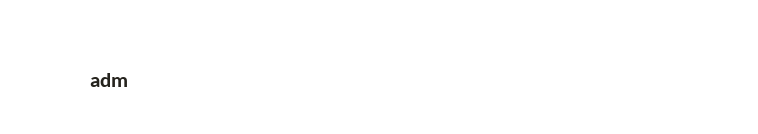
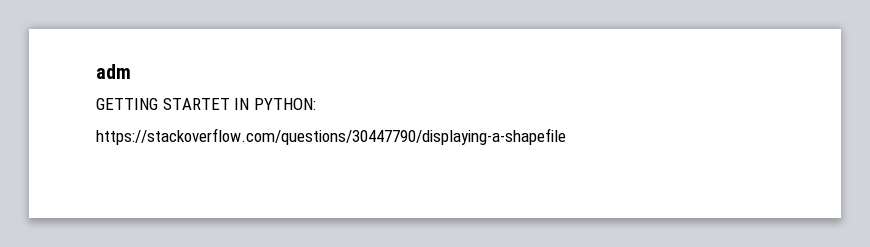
+ GETTING STARTET IN PYTHON:
+ https://stackoverflow.com/questions/30447790/displaying-a-shapefile

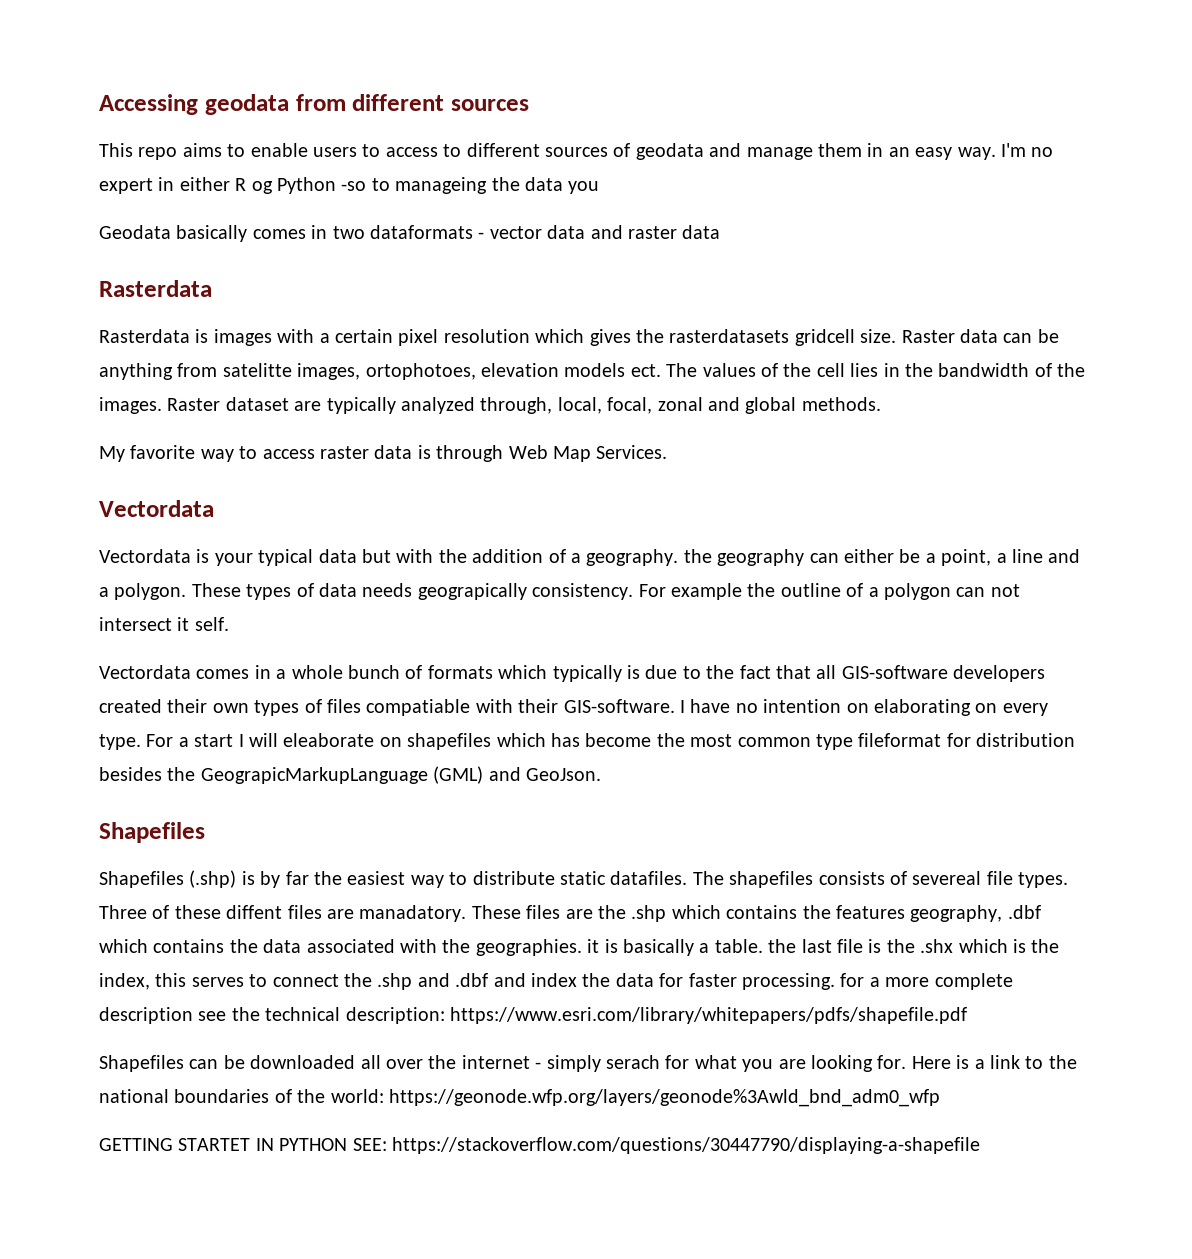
- adm
+ Accessing geodata from different sources
+ This repo aims to enable users to access to different sources of geodata and manage them in an easy way. I'm no expert in either R og Python -so to manageing the data you
+ Geodata basically comes in two dataformats - vector data and raster data
+ Rasterdata
+ Rasterdata is images with a certain pixel resolution which gives the rasterdatasets gridcell size. Raster data can be anything from satelitte images, ortophotoes, elevation models ect. The values of the cell lies in the bandwidth of the images. Raster dataset are typically analyzed through, local, focal, zonal and global methods.
+ My favorite way to access raster data is through Web Map Services.
+ Vectordata
+ Vectordata is your typical data but with the addition of a geography. the geography can either be a point, a line and a polygon. These types of data needs geograpically consistency. For example the outline of a polygon can not intersect it self.
+ Vectordata comes in a whole bunch of formats which typically is due to the fact that all GIS-software developers created their own types of files compatiable with their GIS-software. I have no intention on elaborating on every type. For a start I will eleaborate on shapefiles which has become the most common type fileformat for distribution besides the GeograpicMarkupLanguage (GML) and GeoJson.
+ Shapefiles
+ Shapefiles (.shp) is by far the easiest way to distribute static datafiles. The shapefiles consists of severeal file types. Three of these diffent files are manadatory. These files are the .shp which contains the features geography, .dbf which contains the data associated with the geographies. it is basically a table. the last file is the .shx which is the index, this serves to connect the .shp and .dbf and index the data for faster processing. for a more complete description see the technical description: https://www.esri.com/library/whitepapers/pdfs/shapefile.pdf
+ Shapefiles can be downloaded all over the internet - simply serach for what you are looking for. Here is a link to the national boundaries of the world: https://geonode.wfp.org/layers/geonode%3Awld_bnd_adm0_wfp
- GETTING STARTET IN PYTHON:
- https://stackoverflow.com/questions/30447790/displaying-a-shapefile
+ GETTING STARTET IN PYTHON SEE: https://stackoverflow.com/questions/30447790/displaying-a-shapefile

